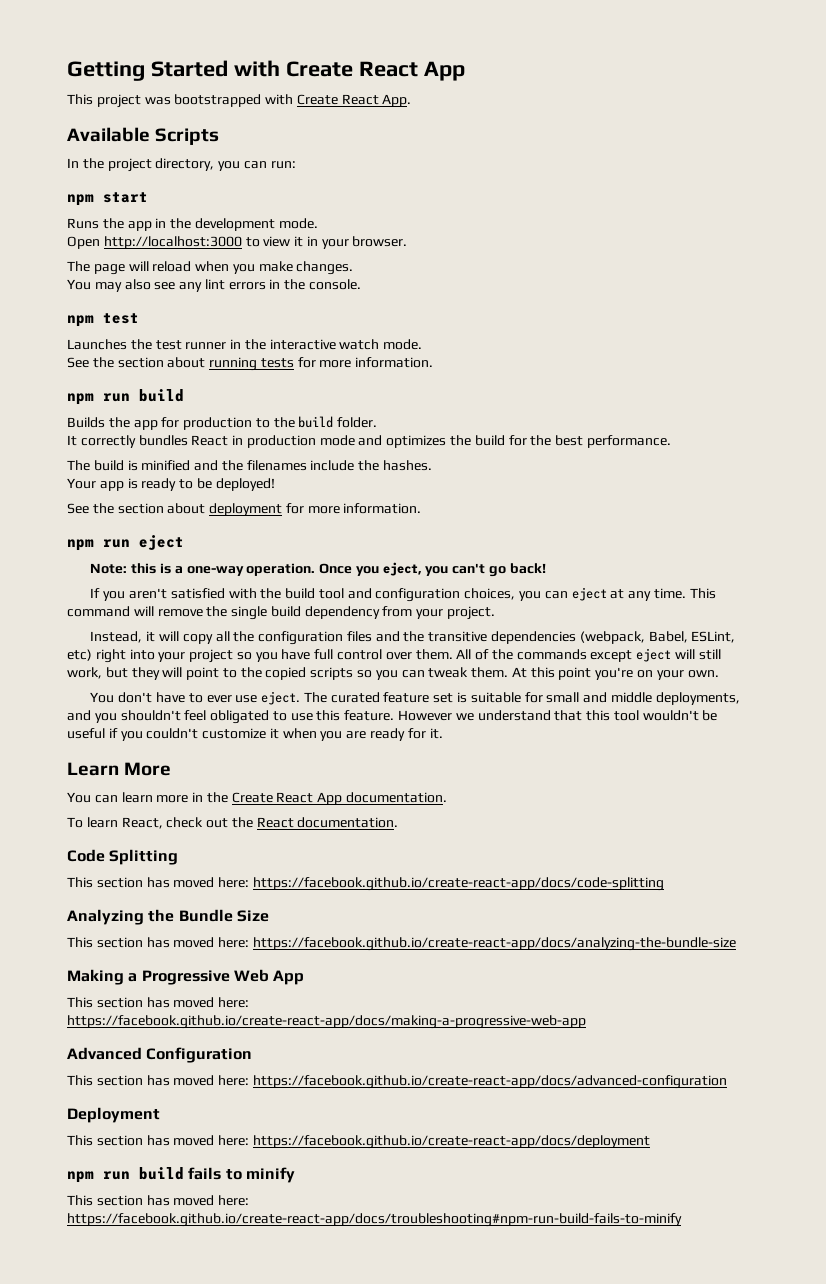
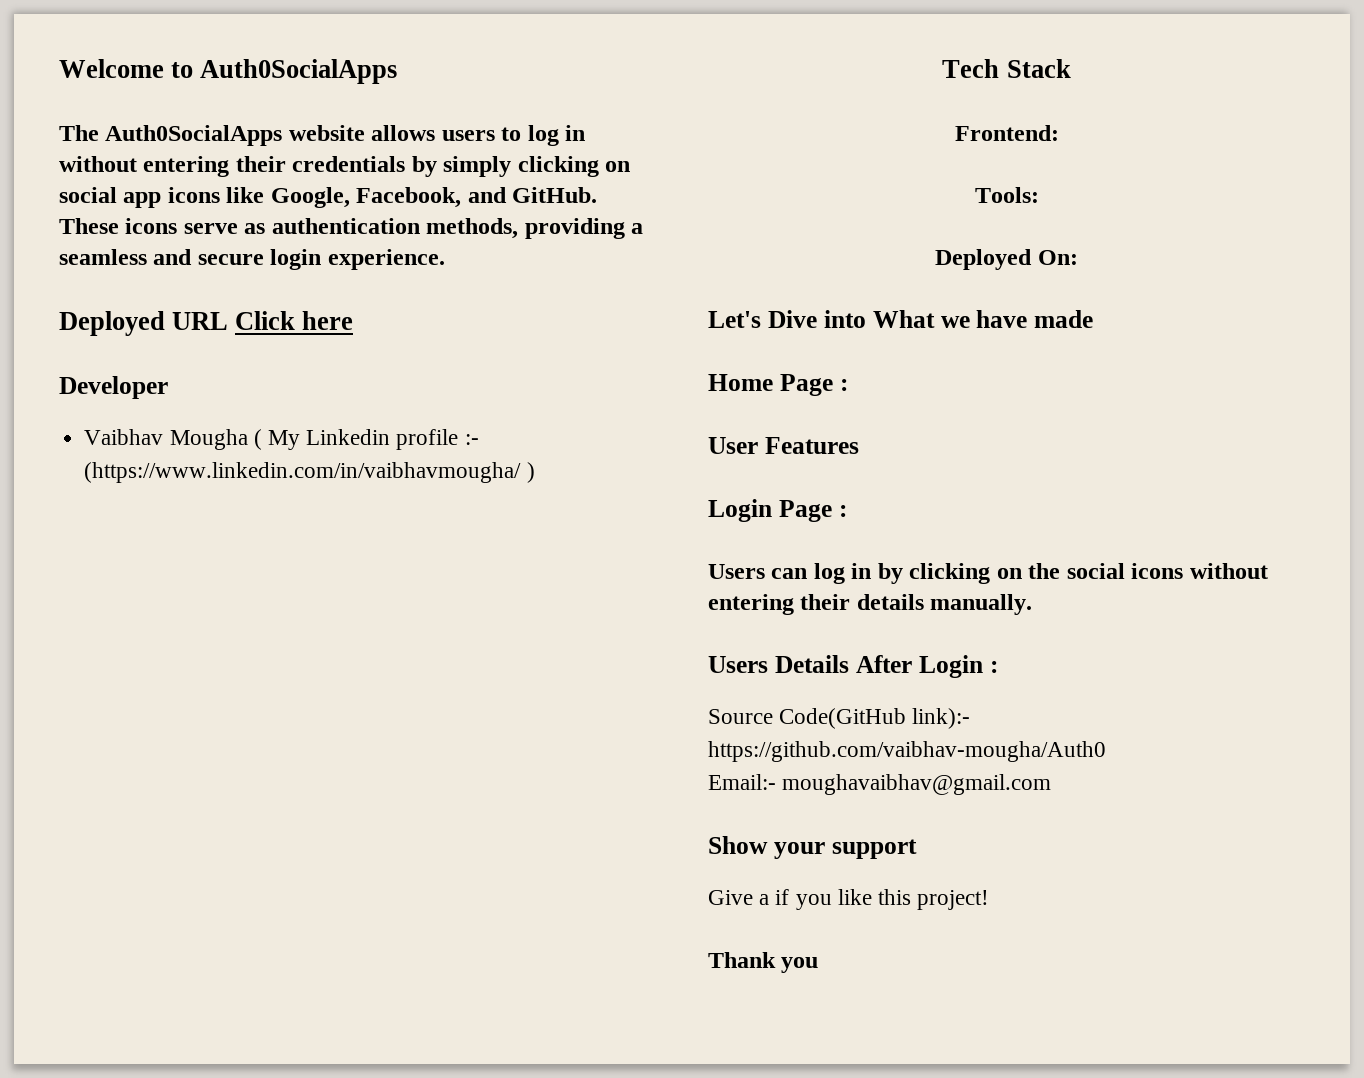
- Getting Started with Create React App
- This project was bootstrapped with Create React App.
- Available Scripts
- In the project directory, you can run:
- npm start
- Runs the app in the development mode.
- Open http://localhost:3000 to view it in your browser.
- The page will reload when you make changes.
- You may also see any lint errors in the console.
- npm test
- Launches the test runner in the interactive watch mode.
- See the section about running tests for more information.
- npm run build
- Builds the app for production to the build folder.
- It correctly bundles React in production mode and optimizes the build for the best performance.
- The build is minified and the filenames include the hashes.
- Your app is ready to be deployed!
- See the section about deployment for more information.
- npm run eject
- Note: this is a one-way operation. Once you eject, you can't go back!
- If you aren't satisfied with the build tool and configuration choices, you can eject at any time. This command will remove the single build dependency from your project.
- Instead, it will copy all the configuration files and the transitive dependencies (webpack, Babel, ESLint, etc) right into your project so you have full control over them. All of the commands except eject will still work, but they will point to the copied scripts so you can tweak them. At this point you're on your own.
- You don't have to ever use eject. The curated feature set is suitable for small and middle deployments, and you shouldn't feel obligated to use this feature. However we understand that this tool wouldn't be useful if you couldn't customize it when you are ready for it.
- Learn More
- You can learn more in the Create React App documentation.
- To learn React, check out the React documentation.
- Code Splitting
- This section has moved here: https://facebook.github.io/create-react-app/docs/code-splitting
- Analyzing the Bundle Size
- This section has moved here: https://facebook.github.io/create-react-app/docs/analyzing-the-bundle-size
- Making a Progressive Web App
- This section has moved here: https://facebook.github.io/create-react-app/docs/making-a-progressive-web-app
- Advanced Configuration
- This section has moved here: https://facebook.github.io/create-react-app/docs/advanced-configuration
- Deployment
- This section has moved here: https://facebook.github.io/create-react-app/docs/deployment
- npm run build fails to minify
- This section has moved here: https://facebook.github.io/create-react-app/docs/troubleshooting#npm-run-build-fails-to-minify
+ Welcome to Auth0SocialApps
+ The Auth0SocialApps website allows users to log in without entering their credentials by simply clicking on social app icons like Google, Facebook, and GitHub. These icons serve as authentication methods, providing a seamless and secure login experience.
+ Deployed URL Click here
+ Developer
+ Vaibhav Mougha ( My Linkedin profile :- (https://www.linkedin.com/in/vaibhavmougha/ )
+ Tech Stack
+ Frontend:
+ Tools:
+ Deployed On:
+ Let's Dive into What we have made
+ Home Page :
+ User Features
+ Login Page :
+ Users can log in by clicking on the social icons without entering their details manually.
+ Users Details After Login :
+ Source Code(GitHub link):- https://github.com/vaibhav-mougha/Auth0
+ Email:- moughavaibhav@gmail.com
+ Show your support
+ Give a if you like this project!
+ Thank you

